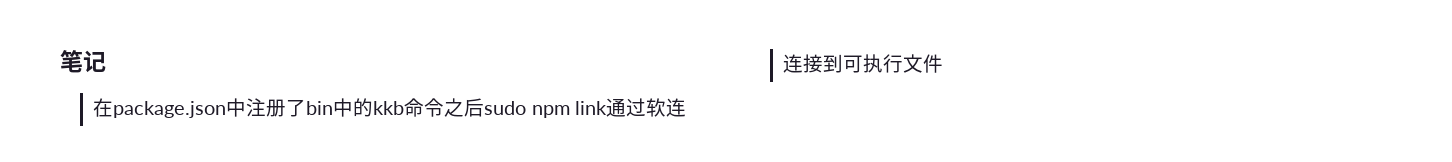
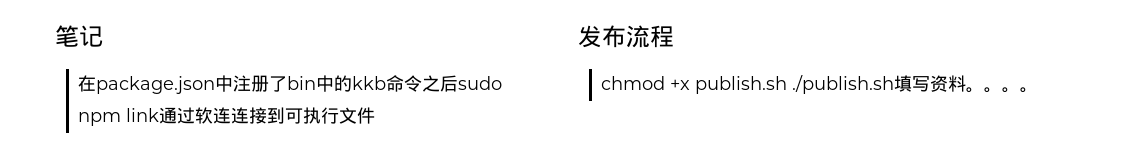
+ 发布流程
+ chmod +x publish.sh ./publish.sh填写资料。。。。

